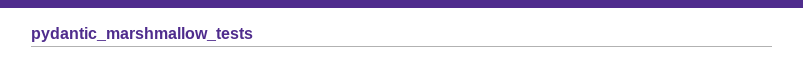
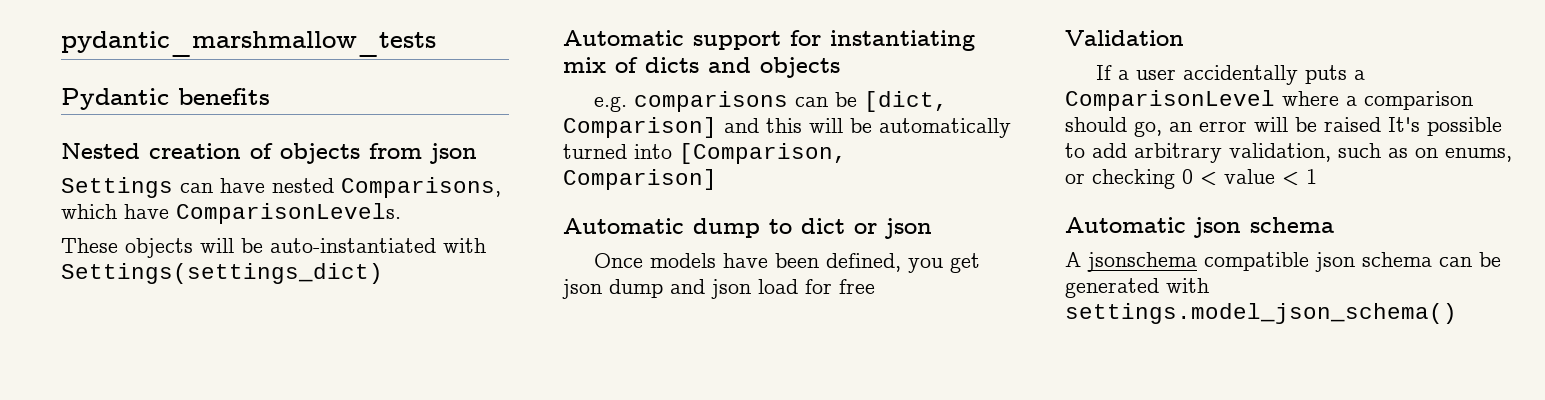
+ Pydantic benefits
+ Nested creation of objects from json
+ Settings can have nested Comparisons, which have ComparisonLevels.
+ These objects will be auto-instantiated with Settings(settings_dict)
+ Automatic support for instantiating mix of dicts and objects
+ e.g. comparisons can be [dict, Comparison] and this will be automatically turned into [Comparison, Comparison]
+ Automatic dump to dict or json
+ Once models have been defined, you get json dump and json load for free
+ Validation
+ If a user accidentally puts a ComparisonLevel where a comparison should go, an error will be raised It's possible to add arbitrary validation, such as on enums, or checking 0 < value < 1
+ Automatic json schema
+ A jsonschema compatible json schema can be generated with settings.model_json_schema()

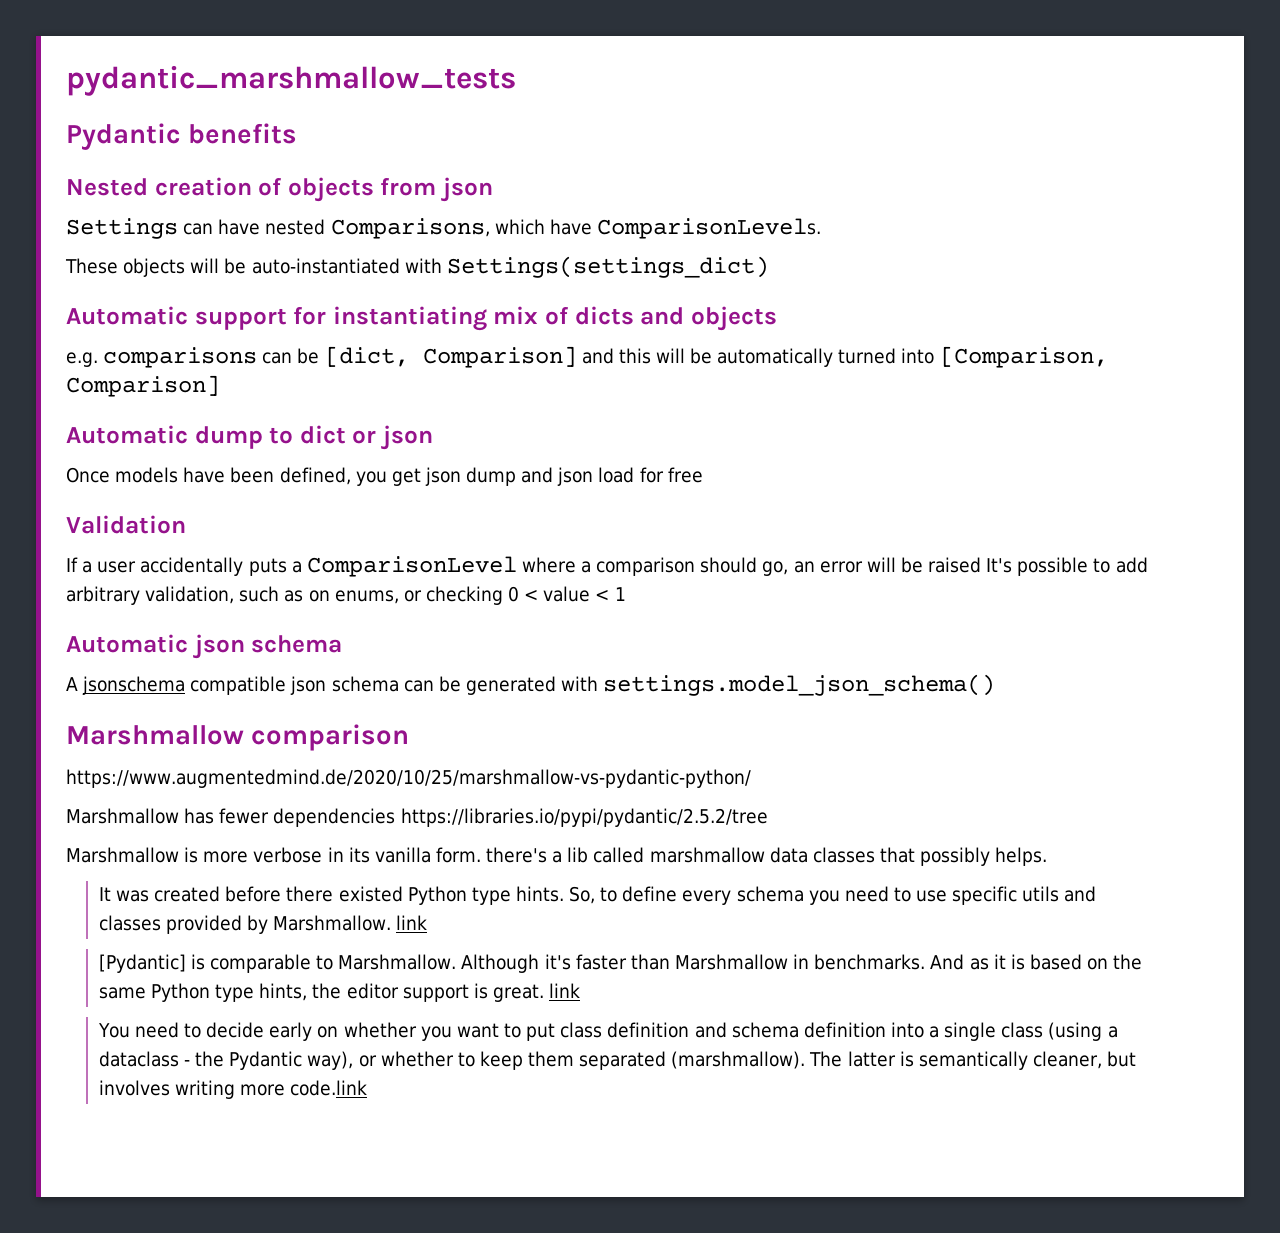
+ Marshmallow comparison
+ https://www.augmentedmind.de/2020/10/25/marshmallow-vs-pydantic-python/
+ Marshmallow has fewer dependencies https://libraries.io/pypi/pydantic/2.5.2/tree
+ Marshmallow is more verbose in its vanilla form. there's a lib called marshmallow data classes that possibly helps.
+ It was created before there existed Python type hints. So, to define every schema you need to use specific utils and classes provided by Marshmallow. link
+ [Pydantic] is comparable to Marshmallow. Although it's faster than Marshmallow in benchmarks. And as it is based on the same Python type hints, the editor support is great. link
+ You need to decide early on whether you want to put class definition and schema definition into a single class (using a dataclass - the Pydantic way), or whether to keep them separated (marshmallow). The latter is semantically cleaner, but involves writing more code.link

